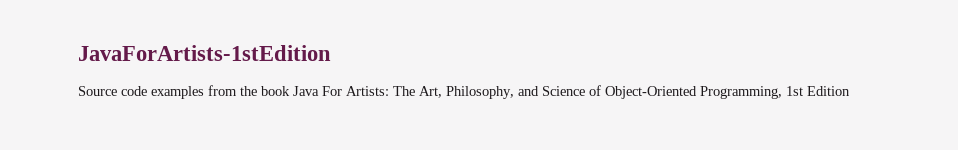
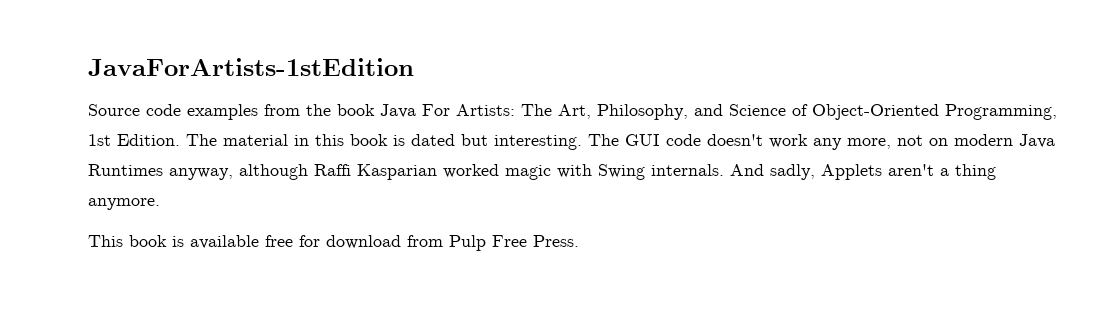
- Source code examples from the book Java For Artists: The Art, Philosophy, and Science of Object-Oriented Programming, 1st Edition
+ Source code examples from the book Java For Artists: The Art, Philosophy, and Science of Object-Oriented Programming, 1st Edition. The material in this book is dated but interesting. The GUI code doesn't work any more, not on modern Java Runtimes anyway, although Raffi Kasparian worked magic with Swing internals. And sadly, Applets aren't a thing anymore.
+ This book is available free for download from Pulp Free Press.

